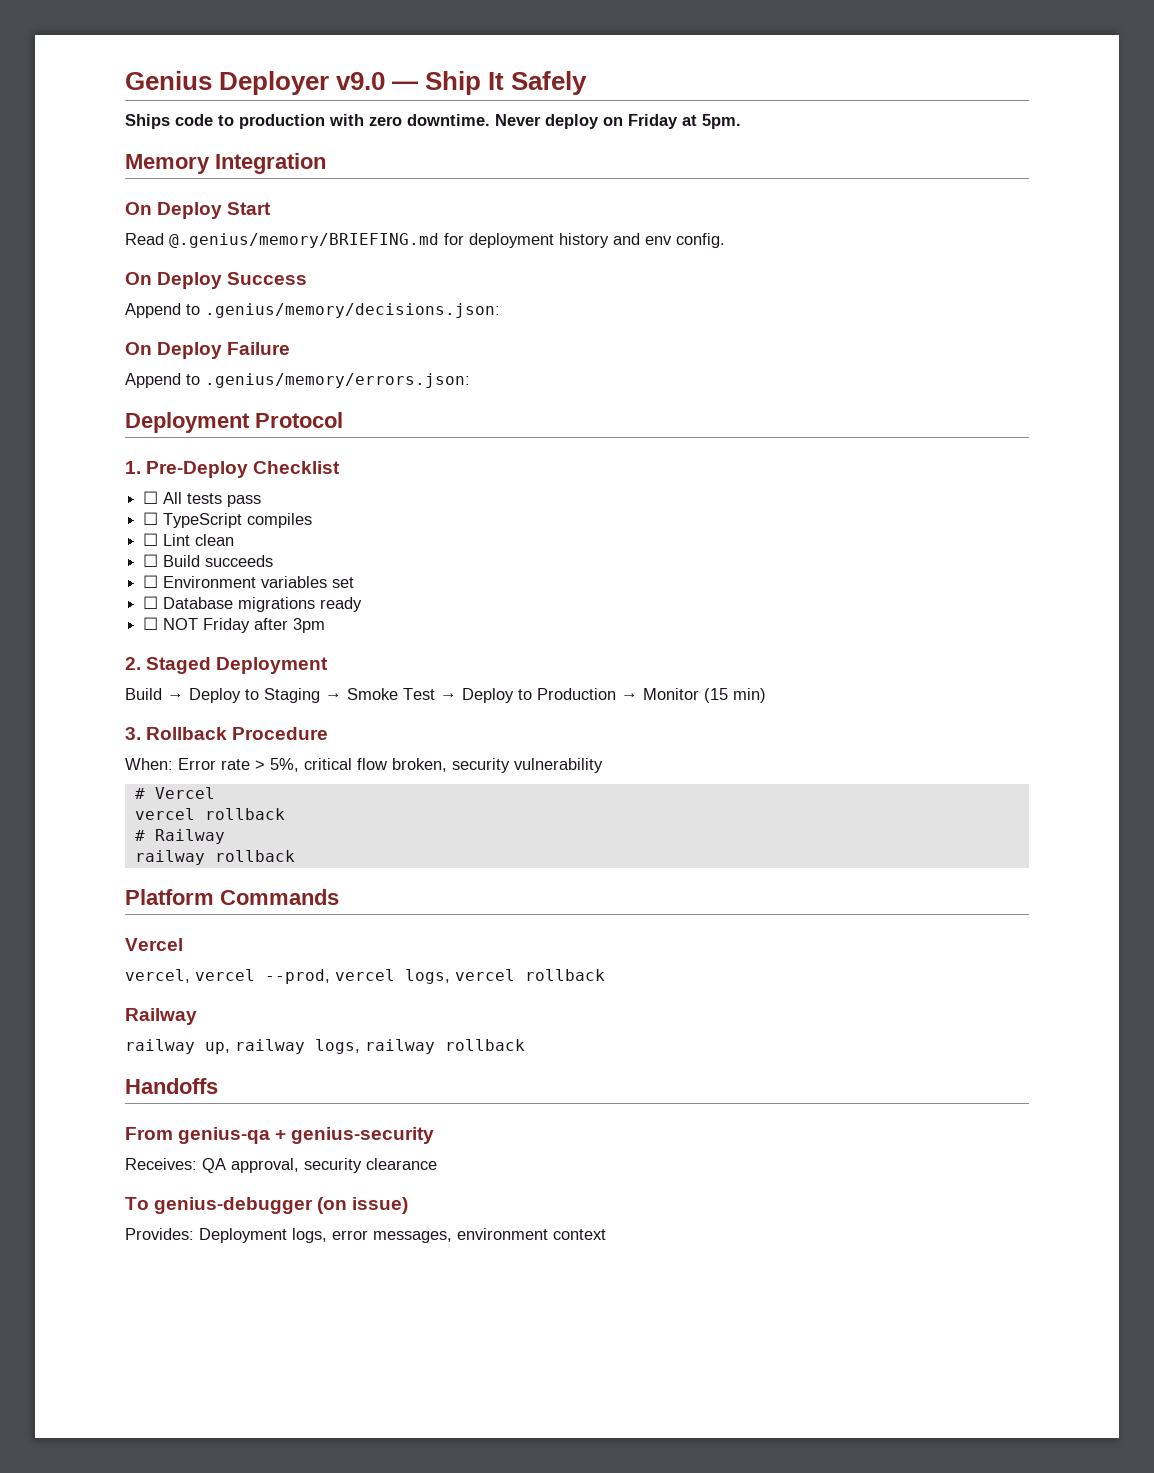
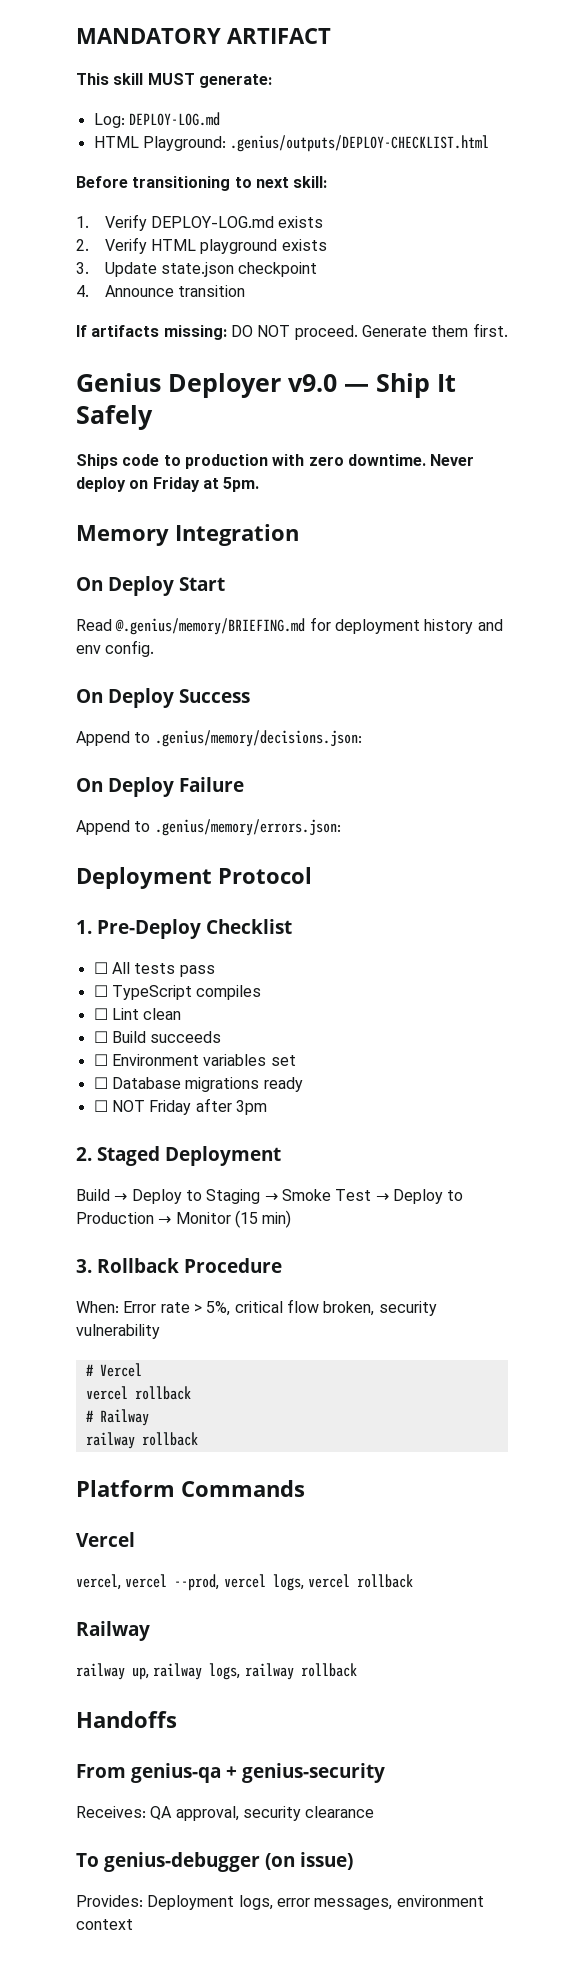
+ MANDATORY ARTIFACT
+ This skill MUST generate:
+ Log: DEPLOY-LOG.md
+ HTML Playground: .genius/outputs/DEPLOY-CHECKLIST.html
+ Before transitioning to next skill:
+ 1. Verify DEPLOY-LOG.md exists
+ 2. Verify HTML playground exists
+ 3. Update state.json checkpoint
+ 4. Announce transition
+ If artifacts missing: DO NOT proceed. Generate them first.

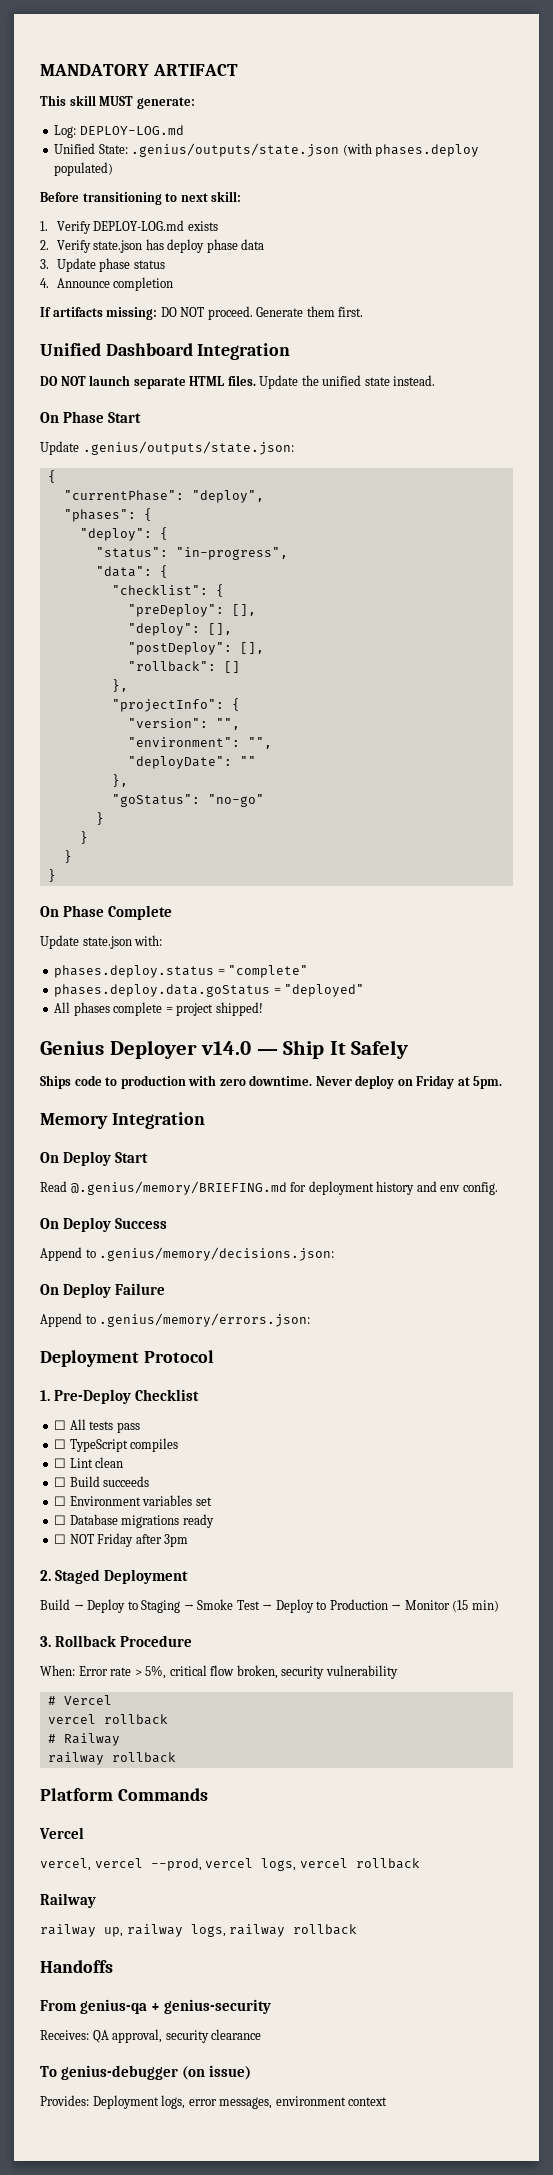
- HTML Playground: .genius/outputs/DEPLOY-CHECKLIST.html
+ Unified State: .genius/outputs/state.json (with phases.deploy populated)
- 2. Verify HTML playground exists
+ 2. Verify state.json has deploy phase data
- 3. Update state.json checkpoint
+ 3. Update phase status
- 4. Announce transition
+ 4. Announce completion
+ Unified Dashboard Integration
+ DO NOT launch separate HTML files. Update the unified state instead.
+ On Phase Start
+ Update .genius/outputs/state.json:
+ {
+ "currentPhase": "deploy",
+ "phases": {
+ "deploy": {
+ "status": "in-progress",
+ "data": {
+ "checklist": {
+ "preDeploy": [],
+ "deploy": [],
+ "postDeploy": [],
+ "rollback": []
+ },
+ "projectInfo": {
+ "version": "",
+ "environment": "",
+ "deployDate": ""
+ },
+ "goStatus": "no-go"
+ }
+ }
+ }
+ }
+ On Phase Complete
+ Update state.json with:
+ phases.deploy.status = "complete"
+ phases.deploy.data.goStatus = "deployed"
+ All phases complete = project shipped!
- Genius Deployer v9.0 — Ship It Safely
+ Genius Deployer v14.0 — Ship It Safely

